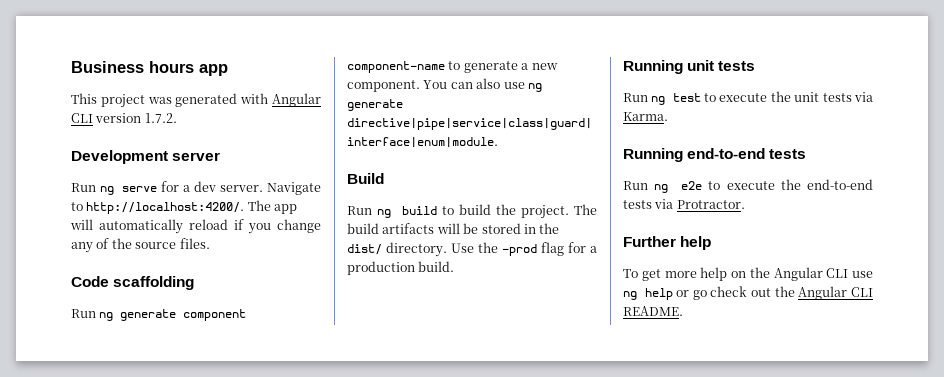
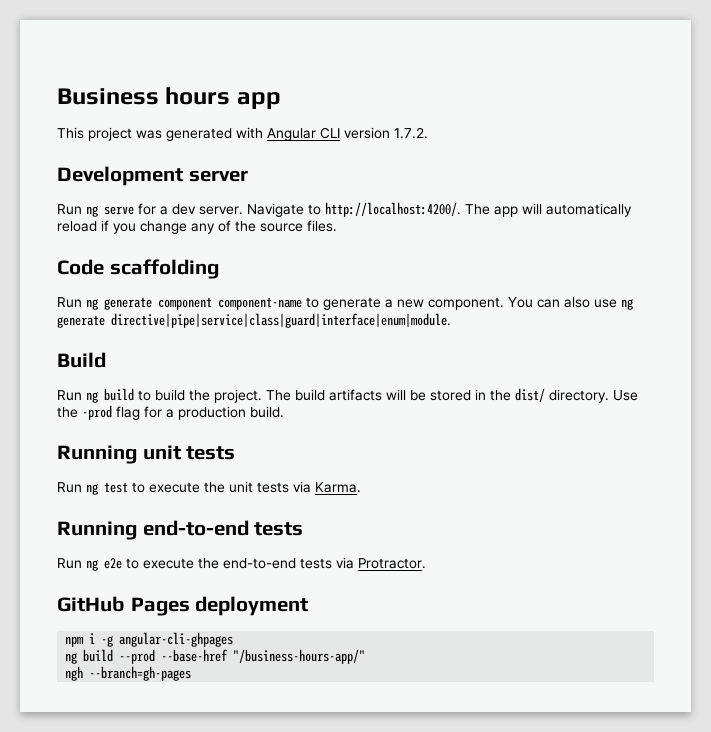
- Further help
- To get more help on the Angular CLI use ng help or go check out the Angular CLI README.
+ GitHub Pages deployment
+ npm i -g angular-cli-ghpages
+ ng build --prod --base-href "/business-hours-app/"
+ ngh --branch=gh-pages

